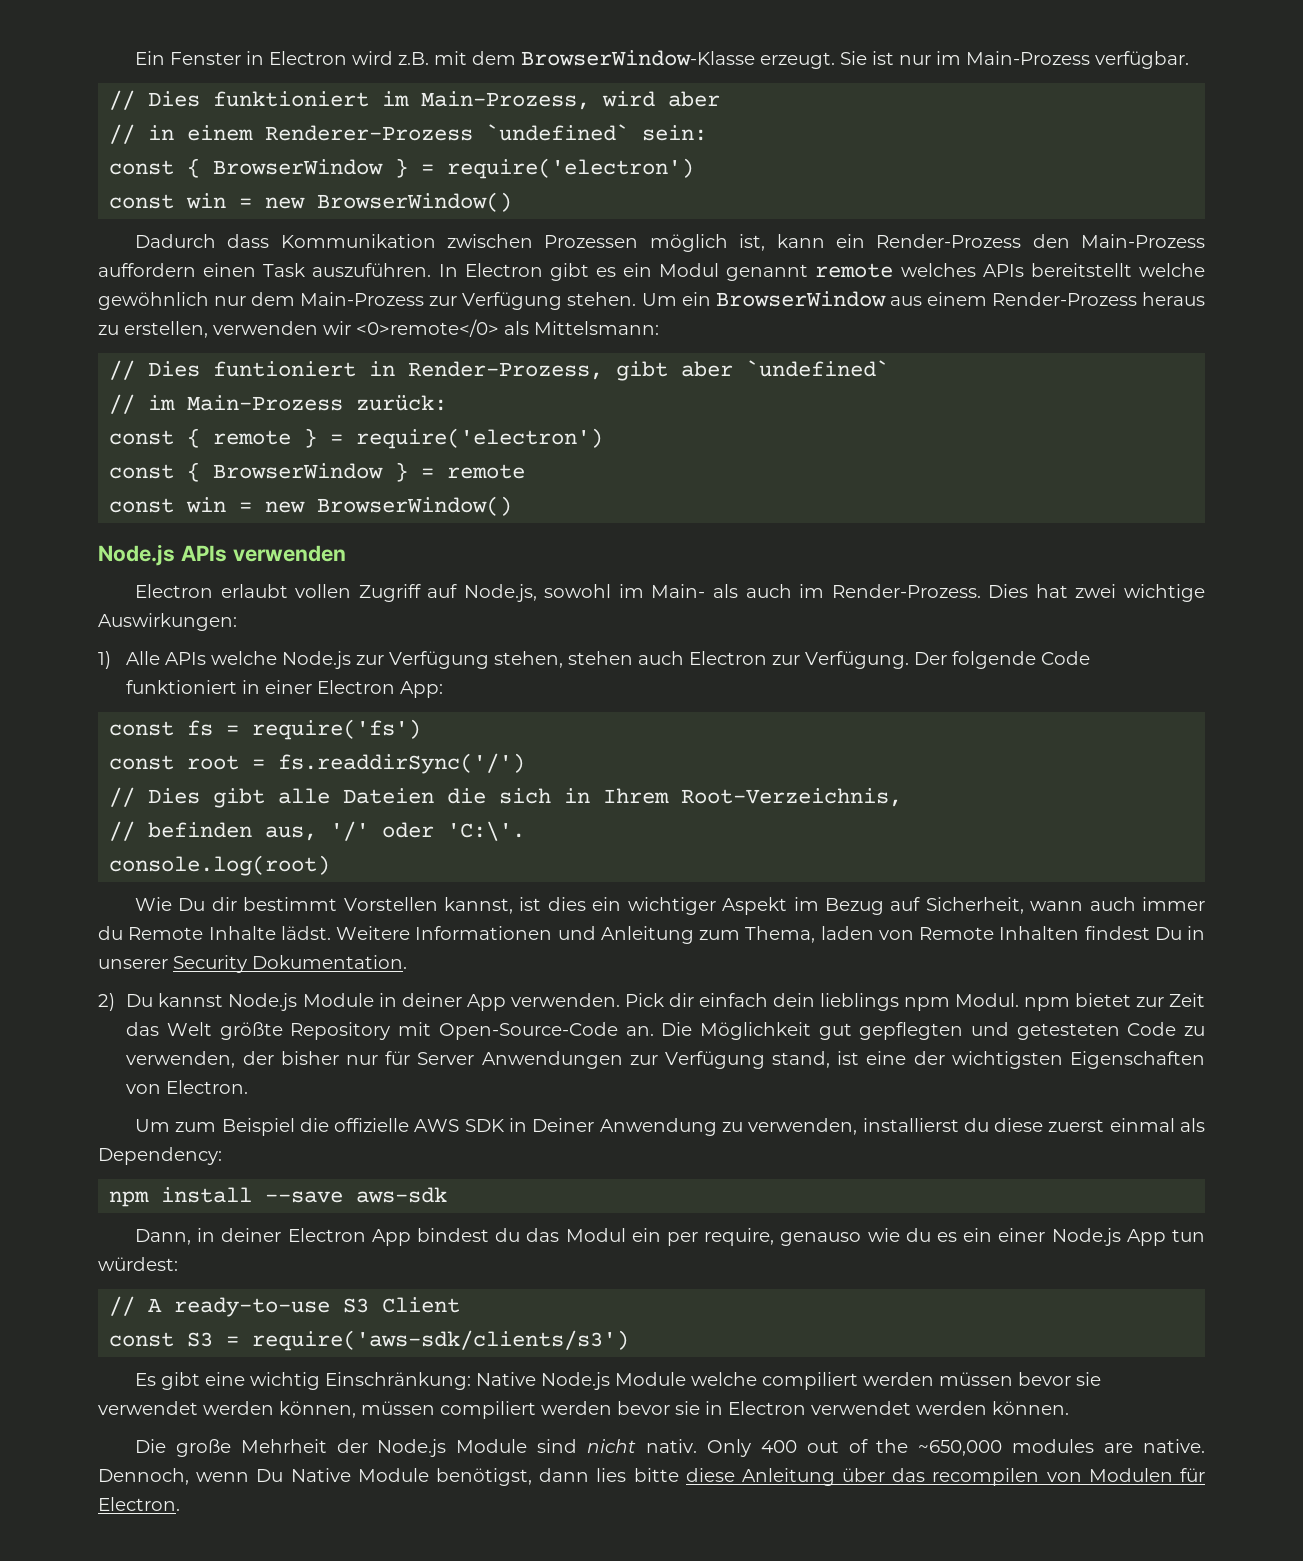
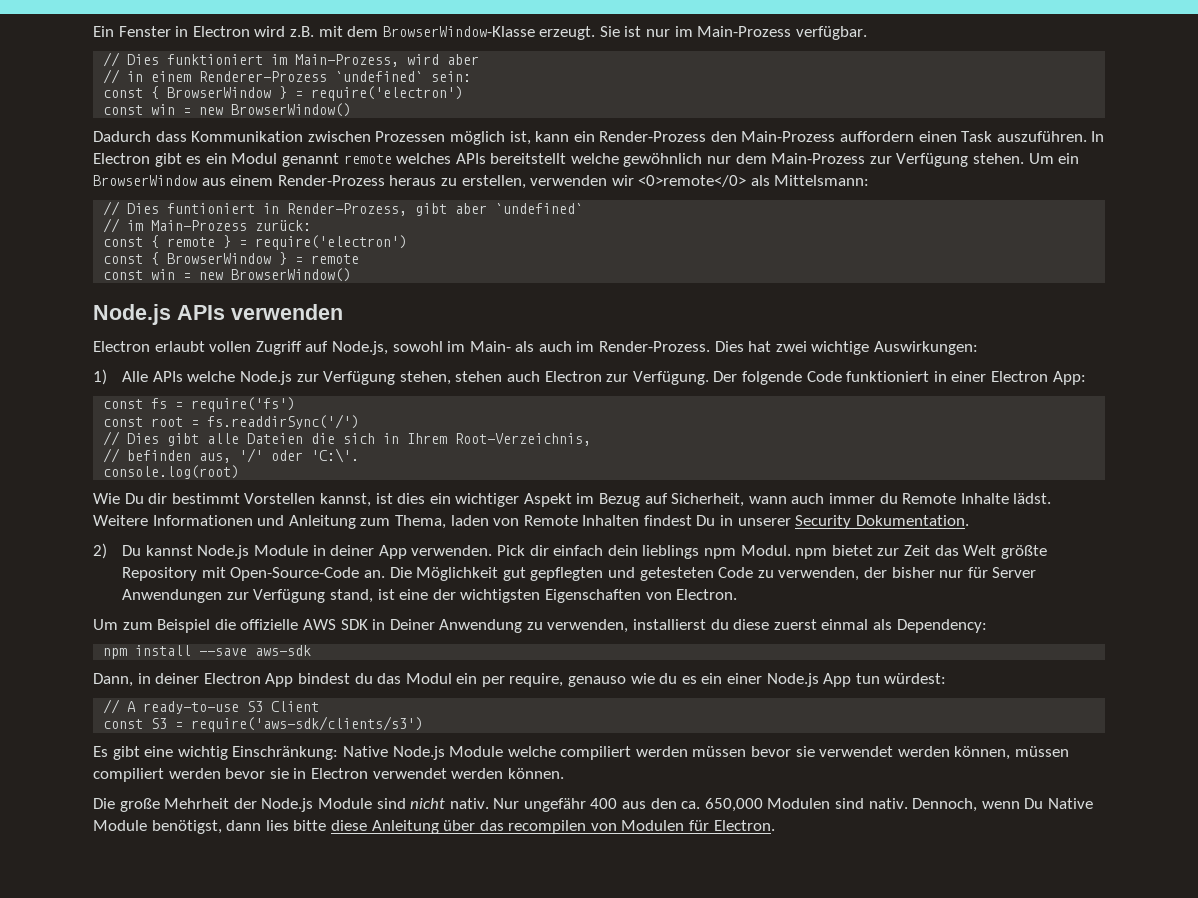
- Only 400 out of the ~650,000 modules are native.
+ Nur ungefähr 400 aus den ca. 650,000 Modulen sind nativ.

